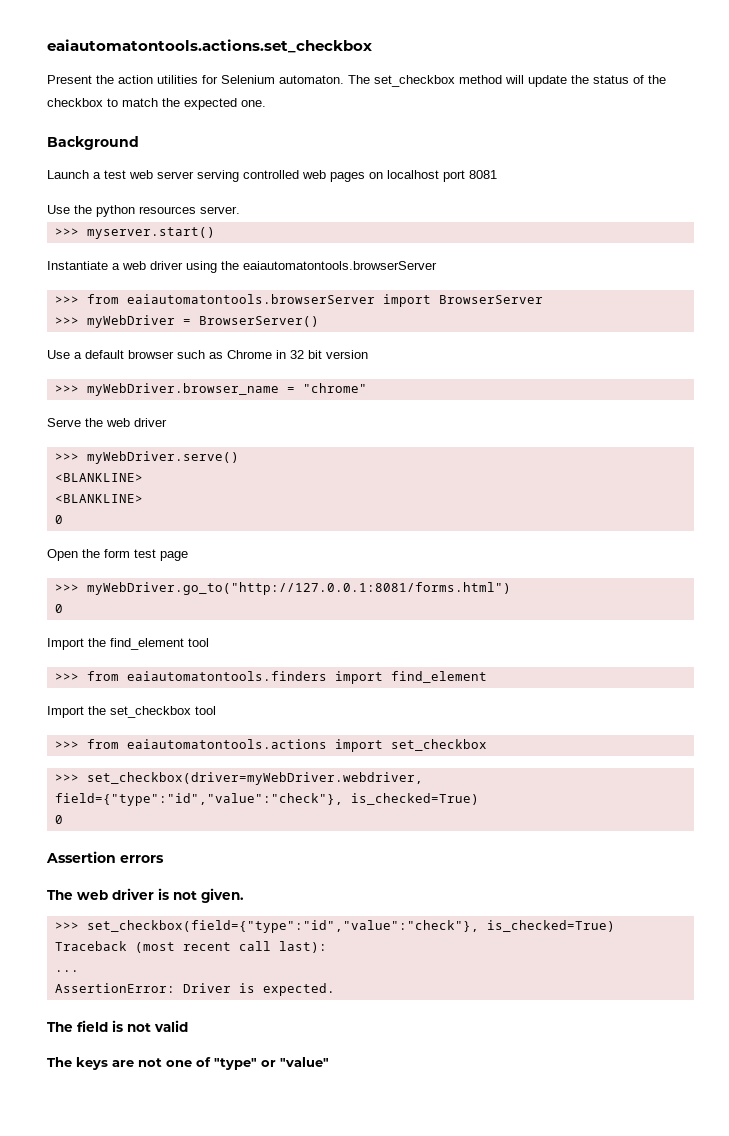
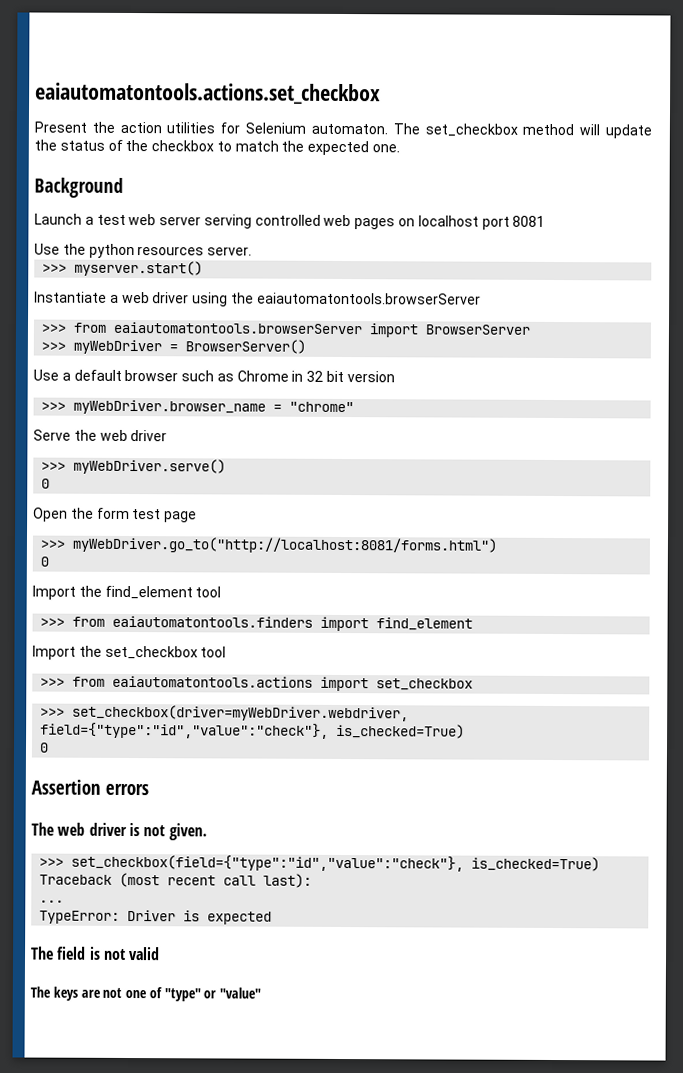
  >>> myWebDriver.serve()
- <BLANKLINE>
- <BLANKLINE>
- >>> myWebDriver.go_to("http://127.0.0.1:8081/forms.html")
+ >>> myWebDriver.go_to("http://localhost:8081/forms.html")
- AssertionError: Driver is expected.
+ TypeError: Driver is expected

